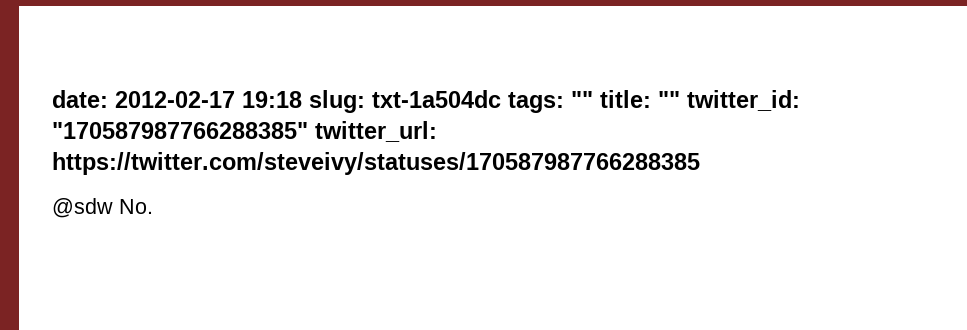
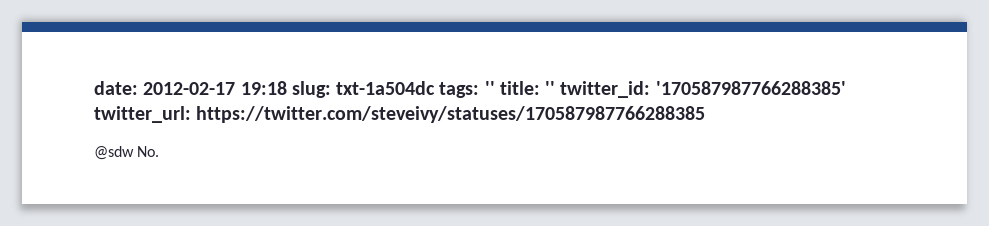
- date: 2012-02-17 19:18 slug: txt-1a504dc tags: "" title: "" twitter_id: "170587987766288385" twitter_url: https://twitter.com/steveivy/statuses/170587987766288385
+ date: 2012-02-17 19:18 slug: txt-1a504dc tags: '' title: '' twitter_id: '170587987766288385' twitter_url: https://twitter.com/steveivy/statuses/170587987766288385

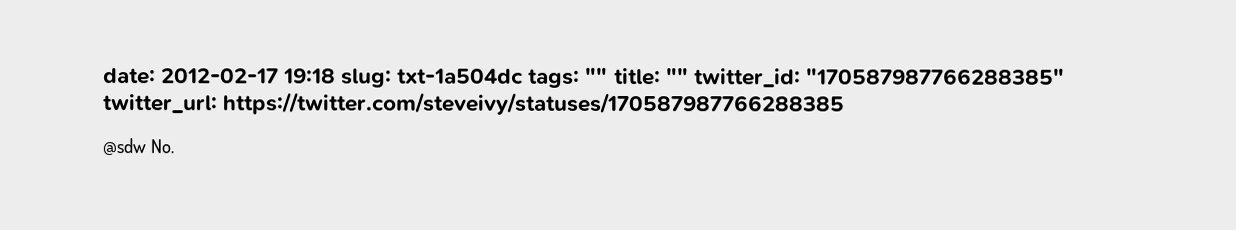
- date: 2012-02-17 19:18 slug: txt-1a504dc tags: '' title: '' twitter_id: '170587987766288385' twitter_url: https://twitter.com/steveivy/statuses/170587987766288385
+ date: 2012-02-17 19:18 slug: txt-1a504dc tags: "" title: "" twitter_id: "170587987766288385" twitter_url: https://twitter.com/steveivy/statuses/170587987766288385

